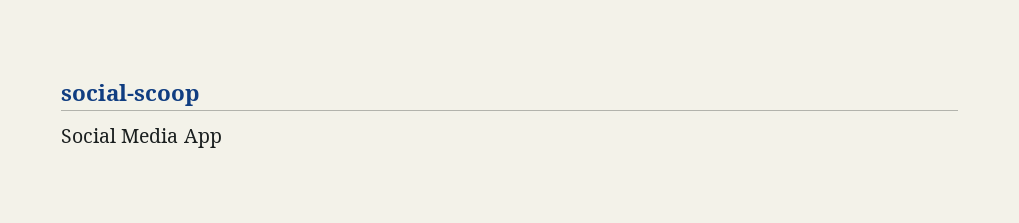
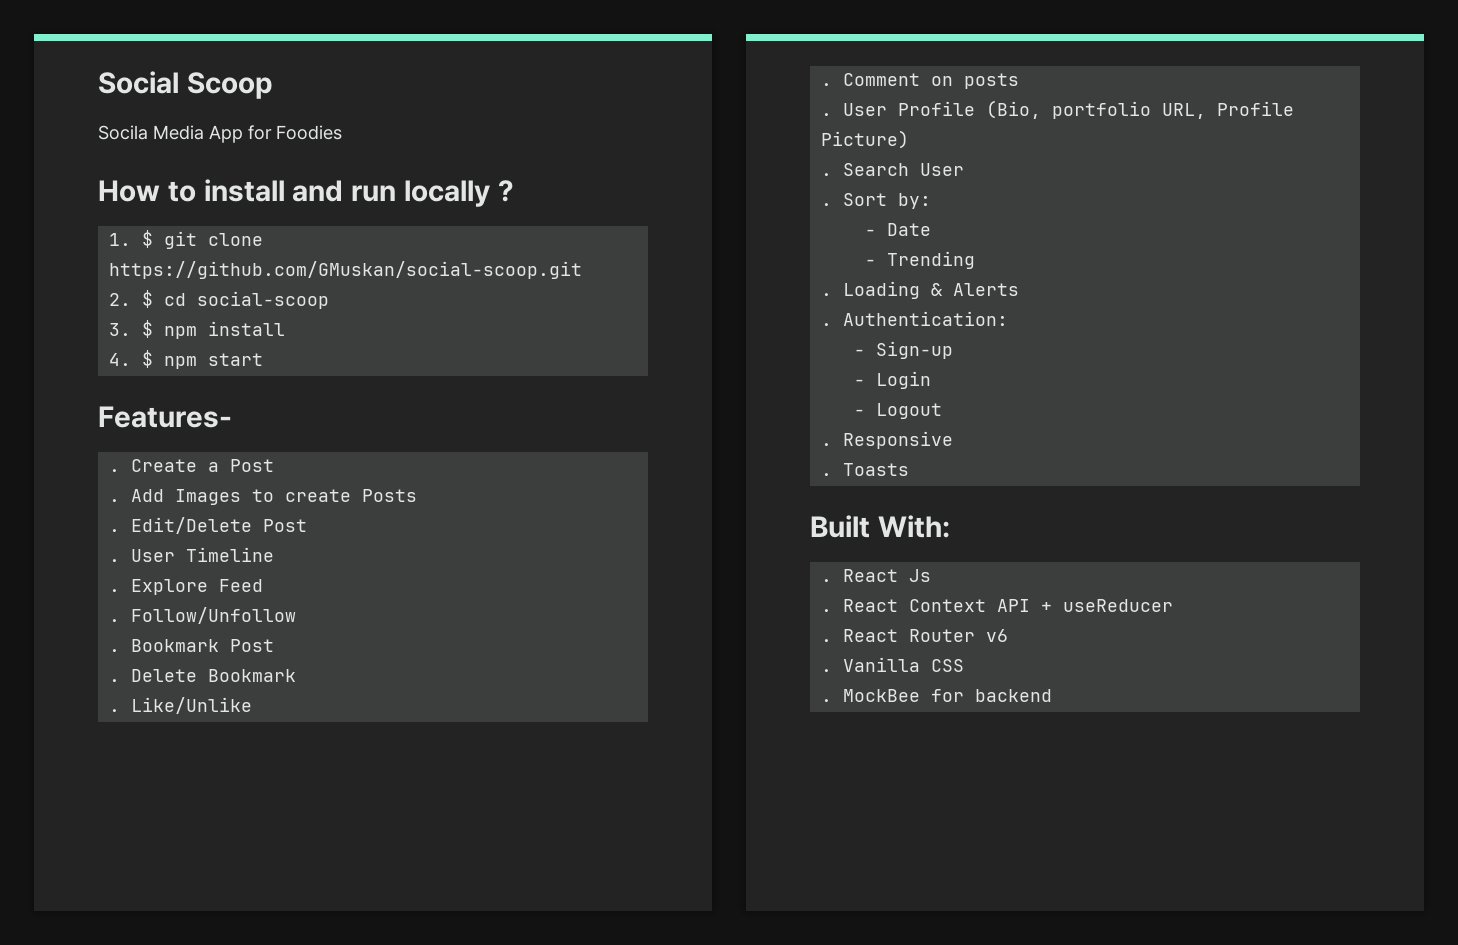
- social-scoop
- Social Media App
+ Social Scoop
+ Socila Media App for Foodies
+ How to install and run locally ?
+ 1. $ git clone https://github.com/GMuskan/social-scoop.git
+ 2. $ cd social-scoop
+ 3. $ npm install
+ 4. $ npm start
+ Features-
+ . Create a Post
+ . Add Images to create Posts
+ . Edit/Delete Post
+ . User Timeline
+ . Explore Feed
+ . Follow/Unfollow
+ . Bookmark Post
+ . Delete Bookmark
+ . Like/Unlike
+ . Comment on posts
+ . User Profile (Bio, portfolio URL, Profile Picture)
+ . Search User
+ . Sort by:
+ - Date
+ - Trending
+ . Loading & Alerts
+ . Authentication:
+ - Sign-up
+ - Login
+ - Logout
+ . Responsive
+ . Toasts
+ Built With:
+ . React Js
+ . React Context API + useReducer
+ . React Router v6
+ . Vanilla CSS
+ . MockBee for backend

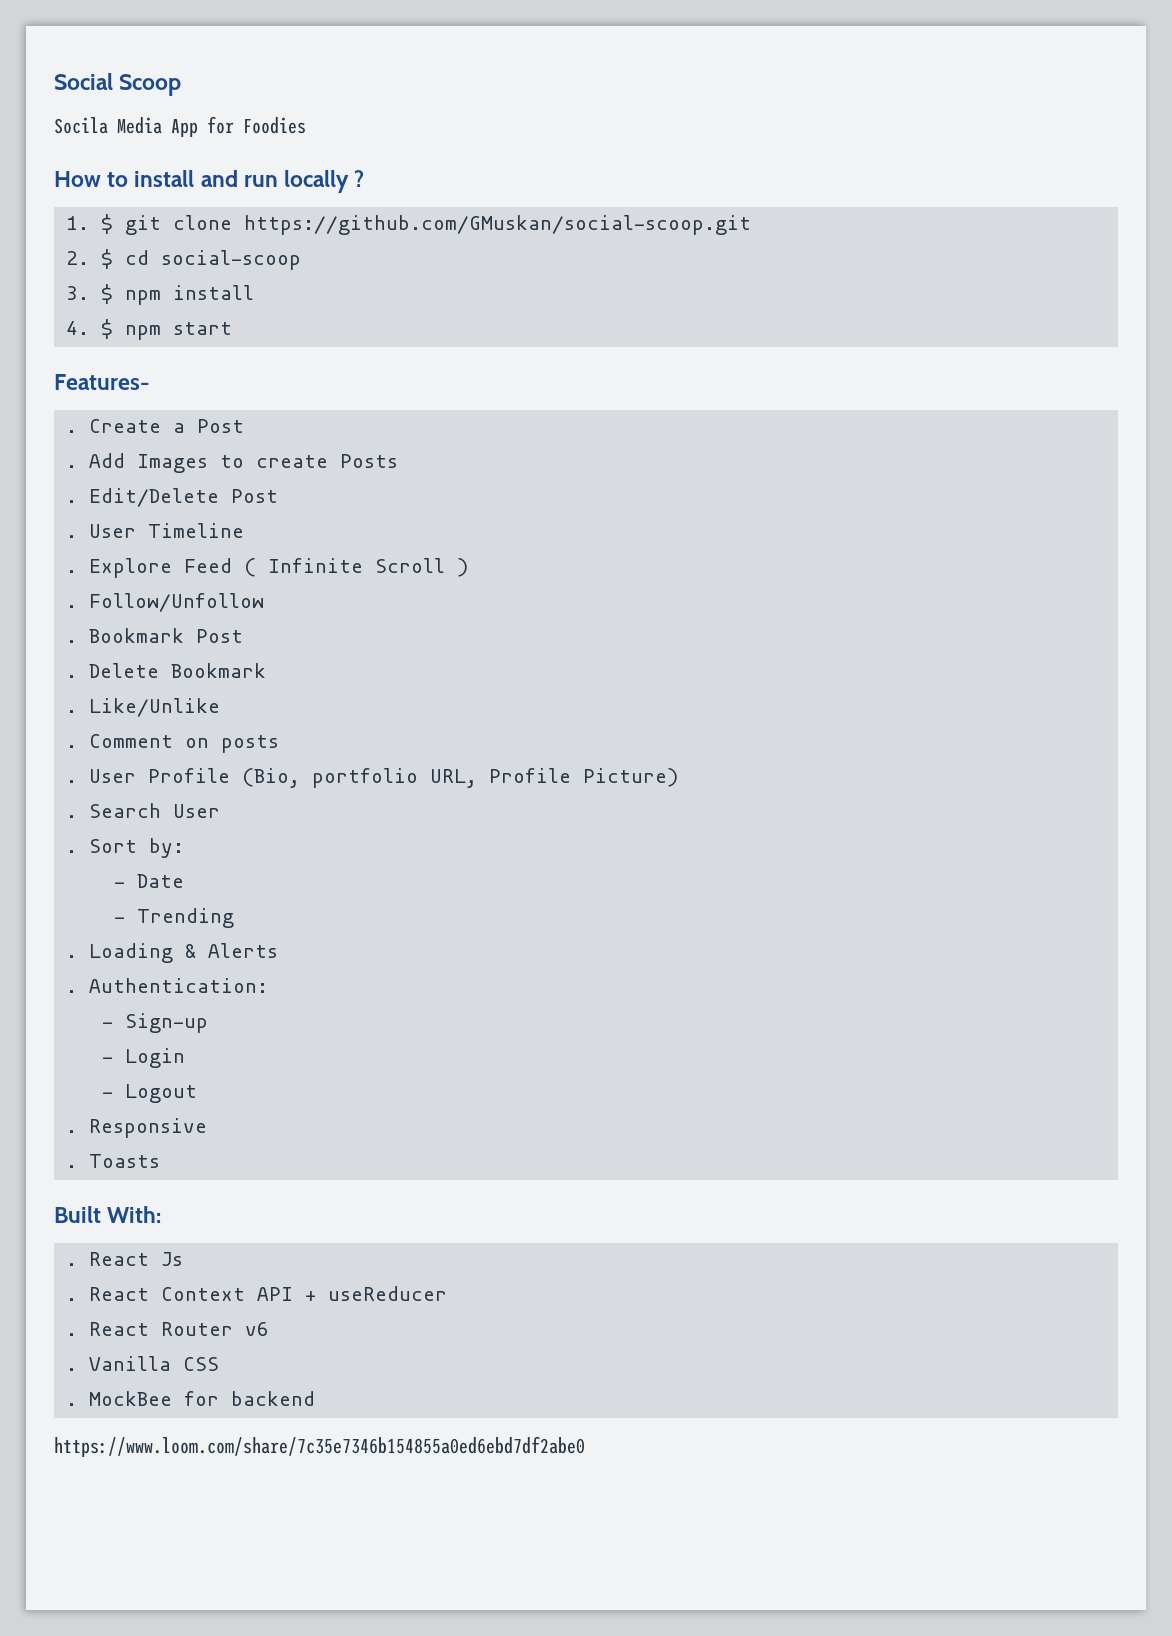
- Explore Feed
+ Explore Feed ( Infinite Scroll )
+ https://www.loom.com/share/7c35e7346b154855a0ed6ebd7df2abe0

